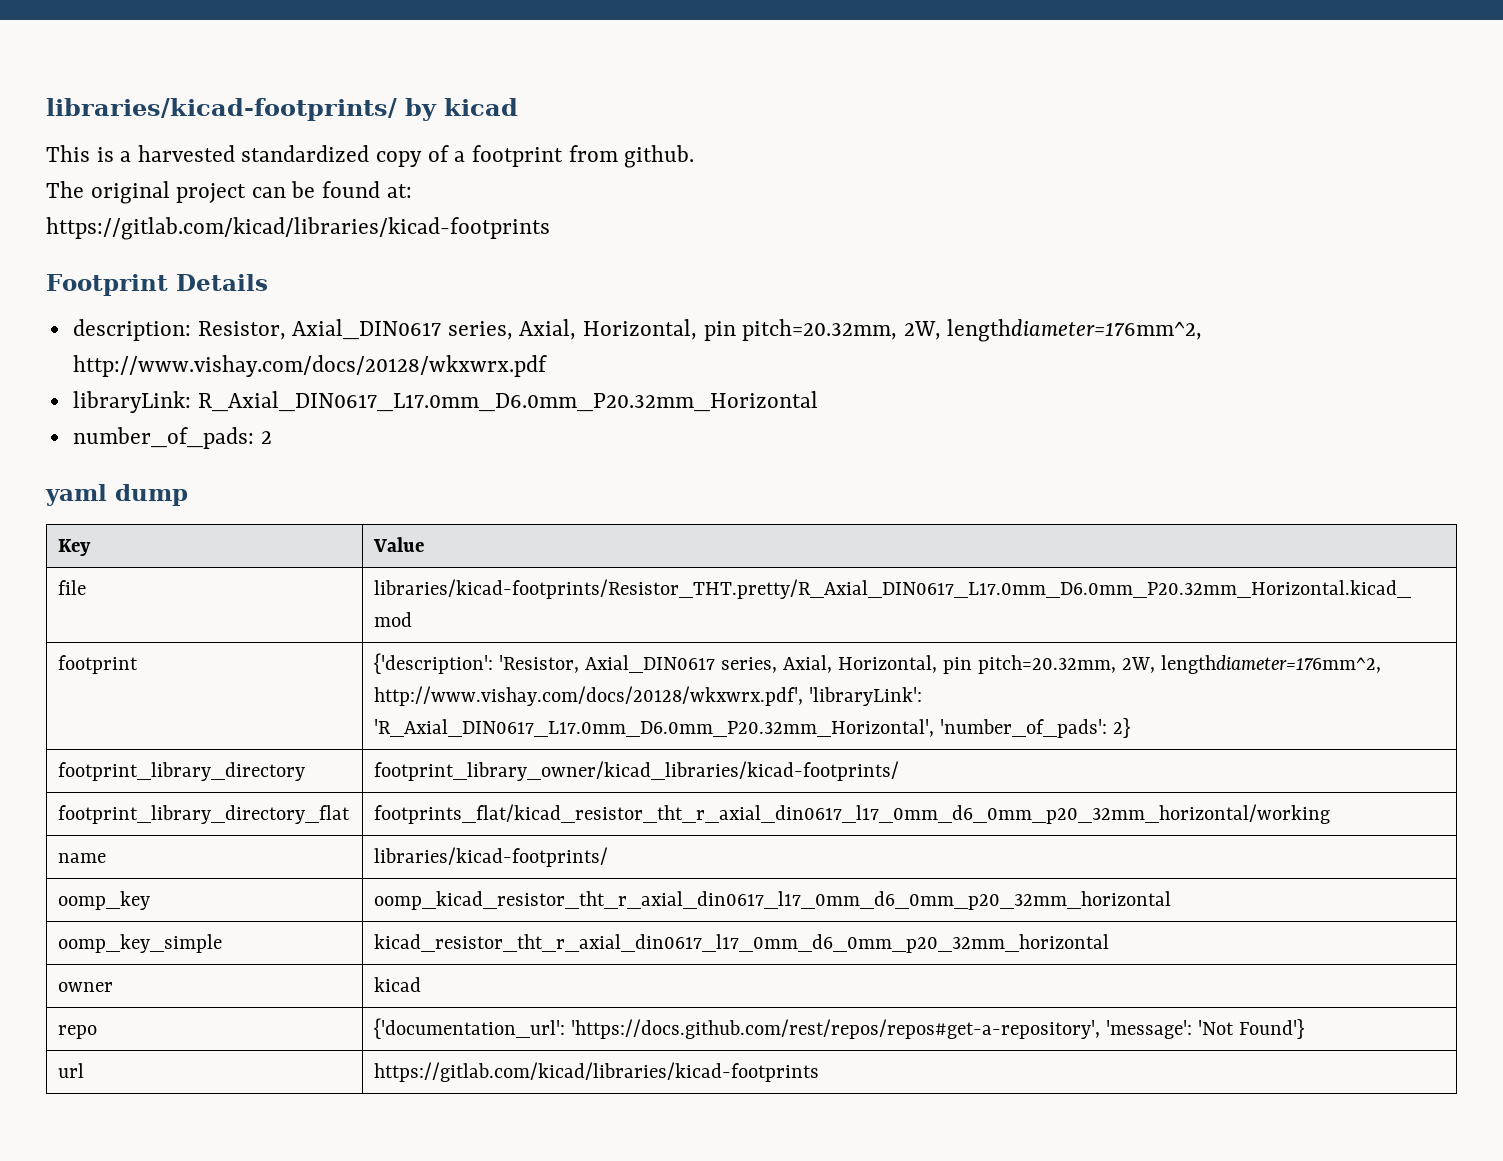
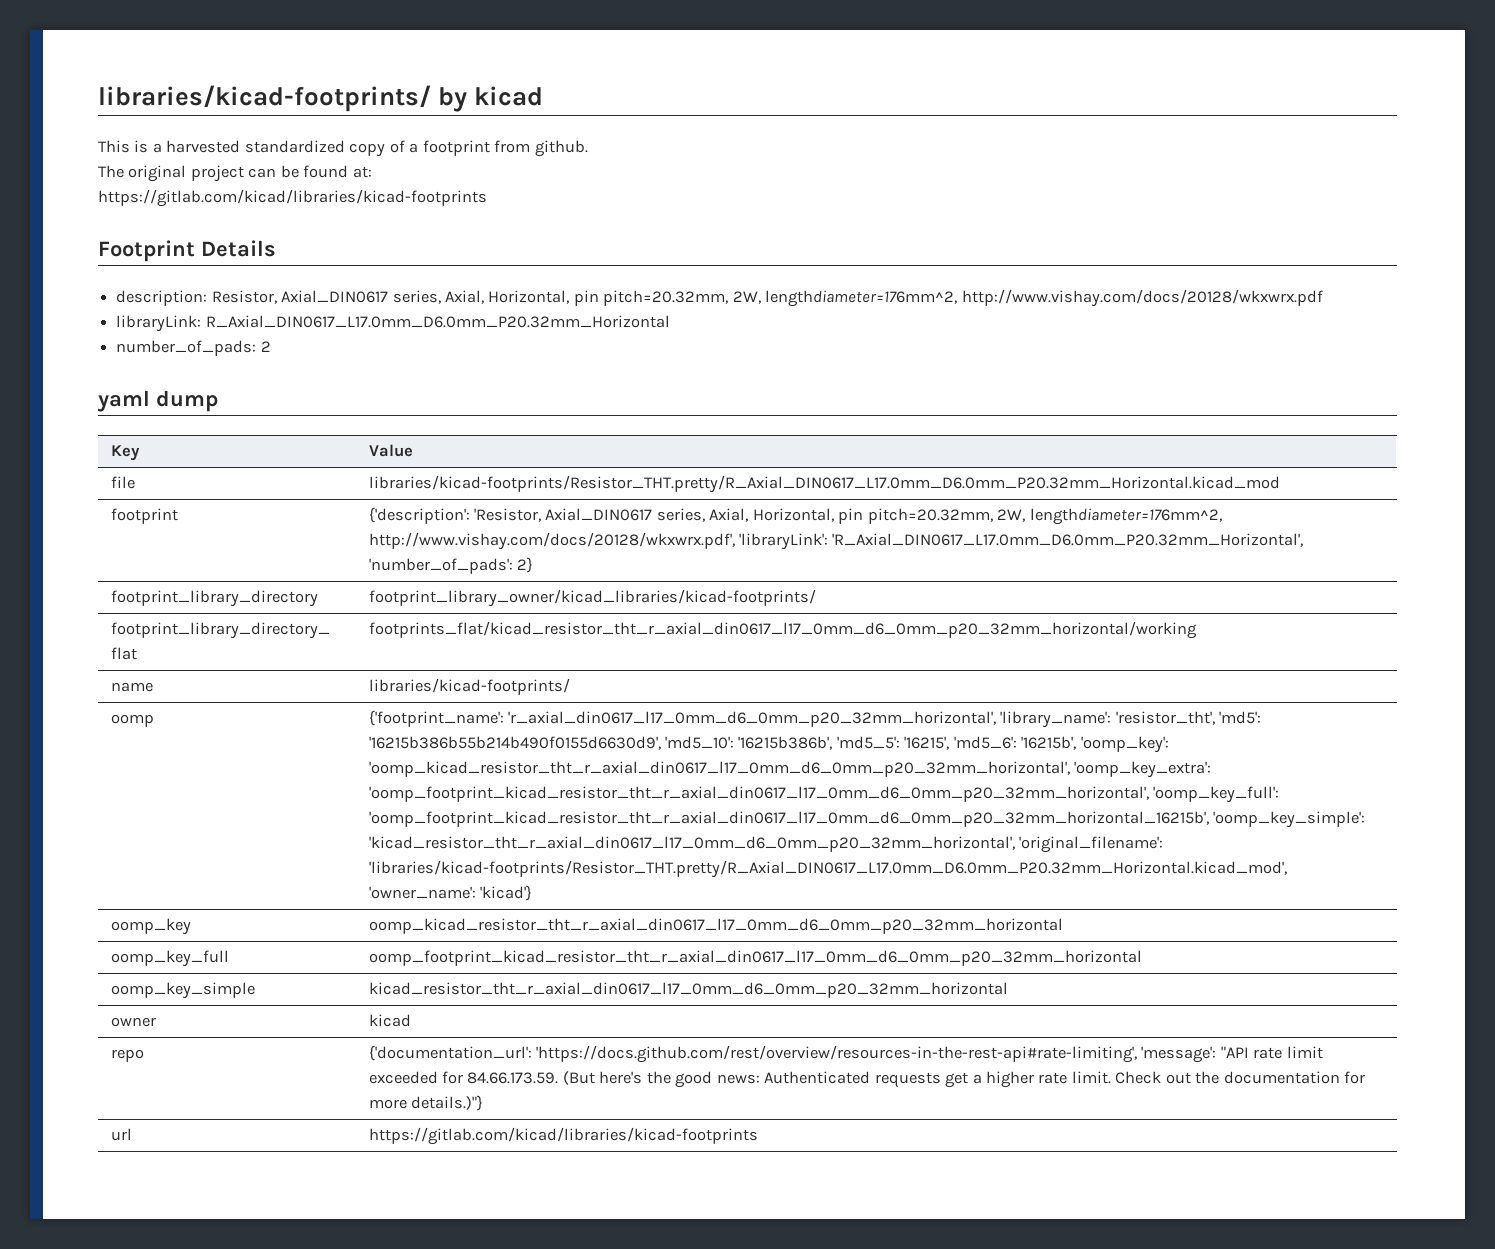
+ oomp | {'footprint_name': 'r_axial_din0617_l17_0mm_d6_0mm_p20_32mm_horizontal', 'library_name': 'resistor_tht', 'md5': '16215b386b55b214b490f0155d6630d9', 'md5_10': '16215b386b', 'md5_5': '16215', 'md5_6': '16215b', 'oomp_key': 'oomp_kicad_resistor_tht_r_axial_din0617_l17_0mm_d6_0mm_p20_32mm_horizontal', 'oomp_key_extra': 'oomp_footprint_kicad_resistor_tht_r_axial_din0617_l17_0mm_d6_0mm_p20_32mm_horizontal', 'oomp_key_full': 'oomp_footprint_kicad_resistor_tht_r_axial_din0617_l17_0mm_d6_0mm_p20_32mm_horizontal_16215b', 'oomp_key_simple': 'kicad_resistor_tht_r_axial_din0617_l17_0mm_d6_0mm_p20_32mm_horizontal', 'original_filename': 'libraries/kicad-footprints/Resistor_THT.pretty/R_Axial_DIN0617_L17.0mm_D6.0mm_P20.32mm_Horizontal.kicad_mod', 'owner_name': 'kicad'}
+ oomp_key_full | oomp_footprint_kicad_resistor_tht_r_axial_din0617_l17_0mm_d6_0mm_p20_32mm_horizontal
- repo | {'documentation_url': 'https://docs.github.com/rest/repos/repos#get-a-repository', 'message': 'Not Found'}
+ repo | {'documentation_url': 'https://docs.github.com/rest/overview/resources-in-the-rest-api#rate-limiting', 'message': "API rate limit exceeded for 84.66.173.59. (But here's the good news: Authenticated requests get a higher rate limit. Check out the documentation for more details.)"}

